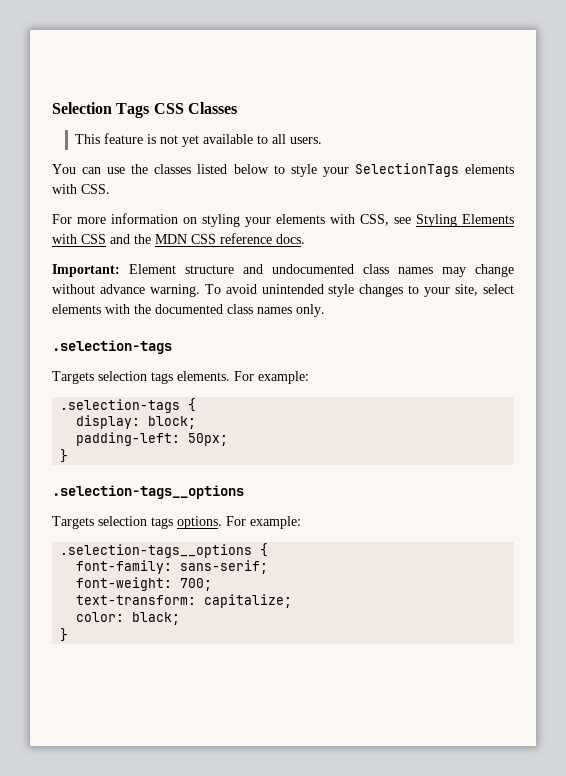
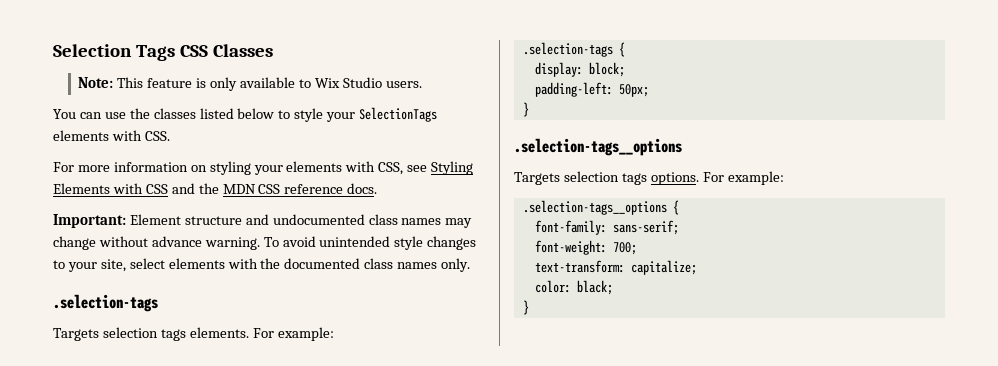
- This feature is not yet available to all users.
+ Note: This feature is only available to Wix Studio users.

